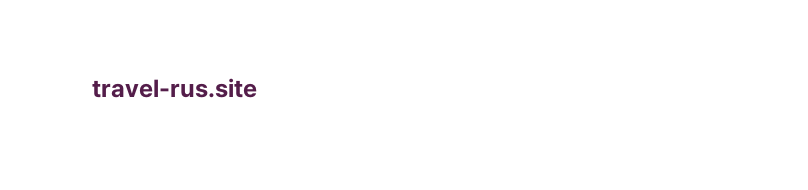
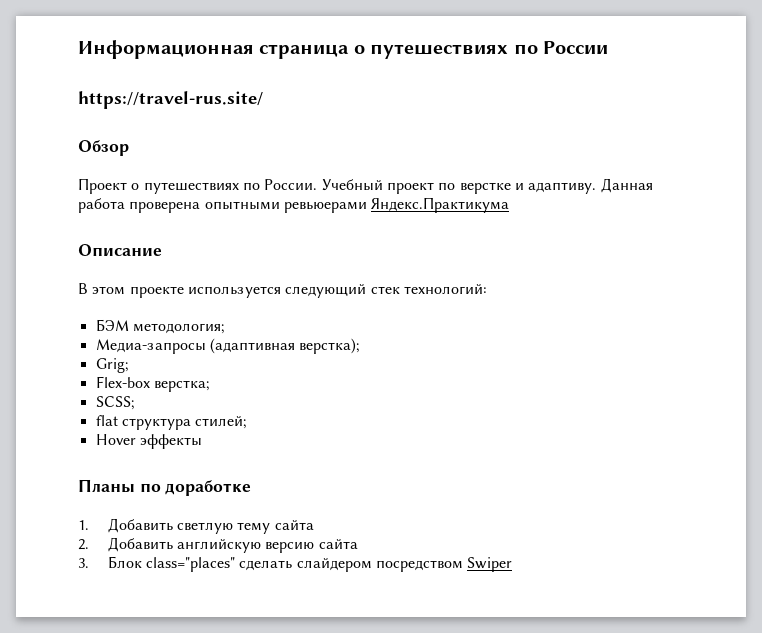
- travel-rus.site
+ Информационная страница о путешествиях по России
+ https://travel-rus.site/
+ Обзор
+ Проект о путешествиях по России. Учебный проект по верстке и адаптиву. Данная работа проверена опытными ревьюерами Яндекс.Практикума
+ Описание
+ В этом проекте используется следующий стек технологий:
+ БЭМ методология;
+ Медиа-запросы (адаптивная верстка);
+ Grig;
+ Flex-box верстка;
+ SCSS;
+ flat структура стилей;
+ Hover эффекты
+ Планы по доработке
+ 1. Добавить светлую тему сайта
+ 2. Добавить английскую версию сайта
+ 3. Блок class="places" сделать слайдером посредством Swiper

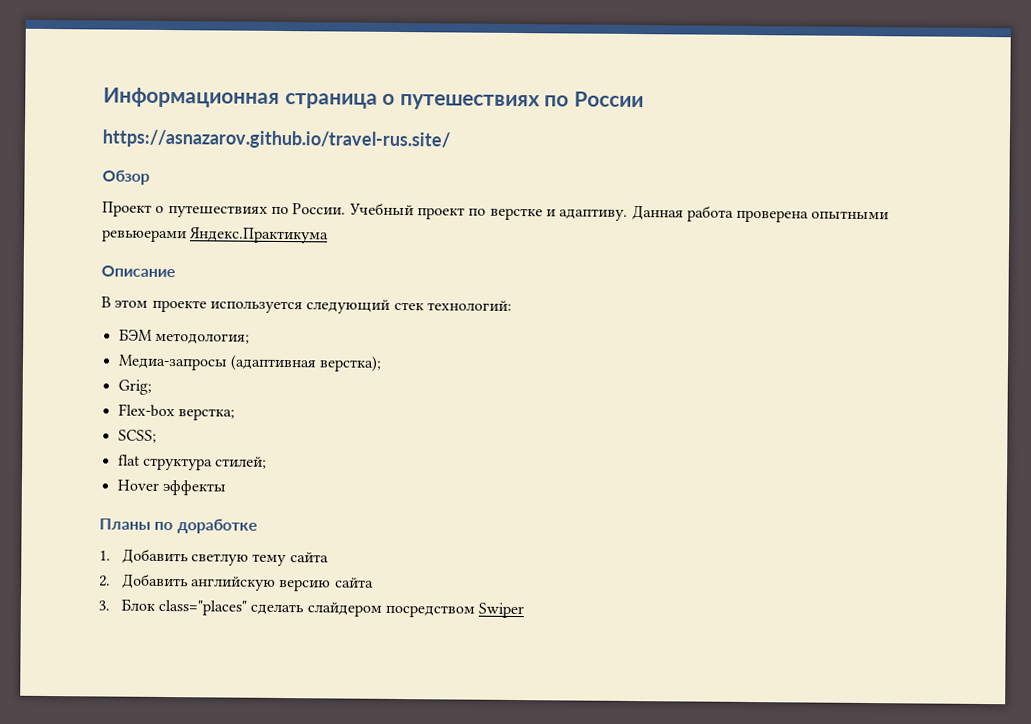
- https://travel-rus.site/
+ https://asnazarov.github.io/travel-rus.site/

